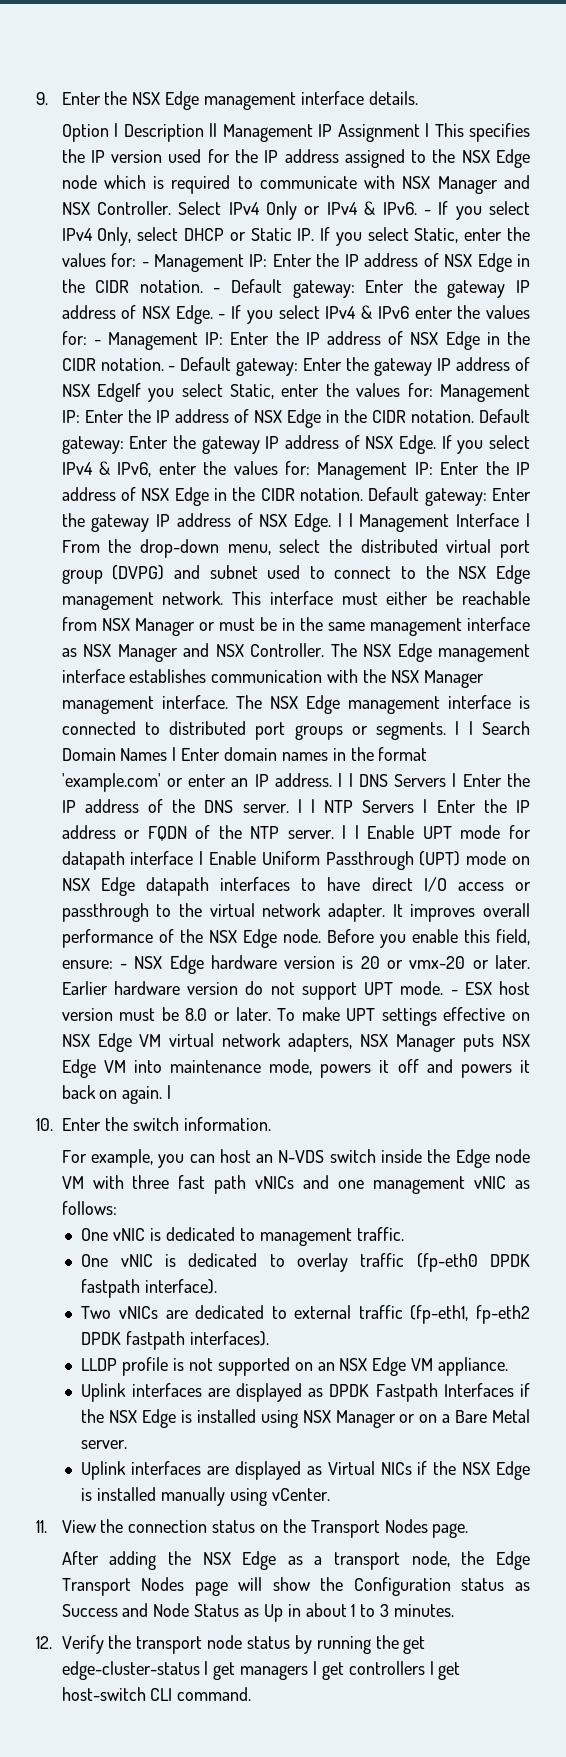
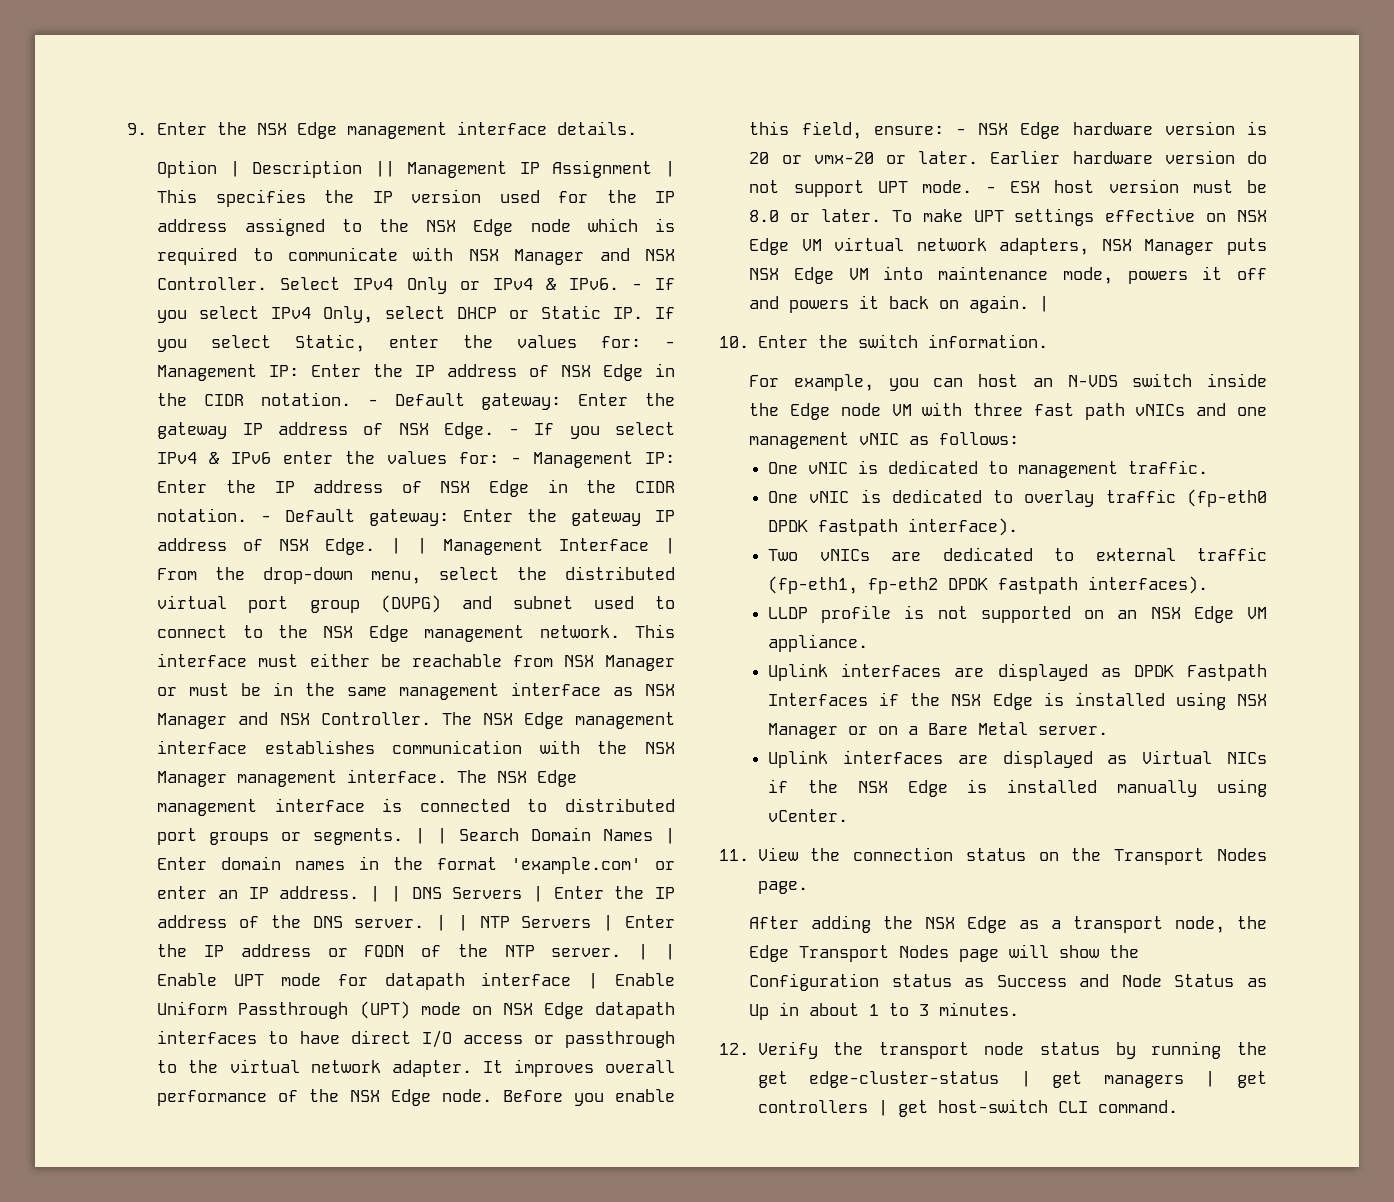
- - If you select IPv4 & IPv6 enter the values for: - Management IP: Enter the IP address of NSX Edge in the CIDR notation. - Default gateway: Enter the gateway IP address of NSX EdgeIf you select Static, enter the values for: Management IP: Enter the IP address of NSX Edge in the CIDR notation. Default gateway: Enter the gateway IP address of NSX Edge. If you select IPv4 & IPv6, enter the values for: Management IP: Enter the IP address of NSX Edge in the CIDR notation. Default gateway: Enter the gateway IP address of NSX Edge.
+ - If you select IPv4 & IPv6 enter the values for: - Management IP: Enter the IP address of NSX Edge in the CIDR notation. - Default gateway: Enter the gateway IP address of NSX Edge.

